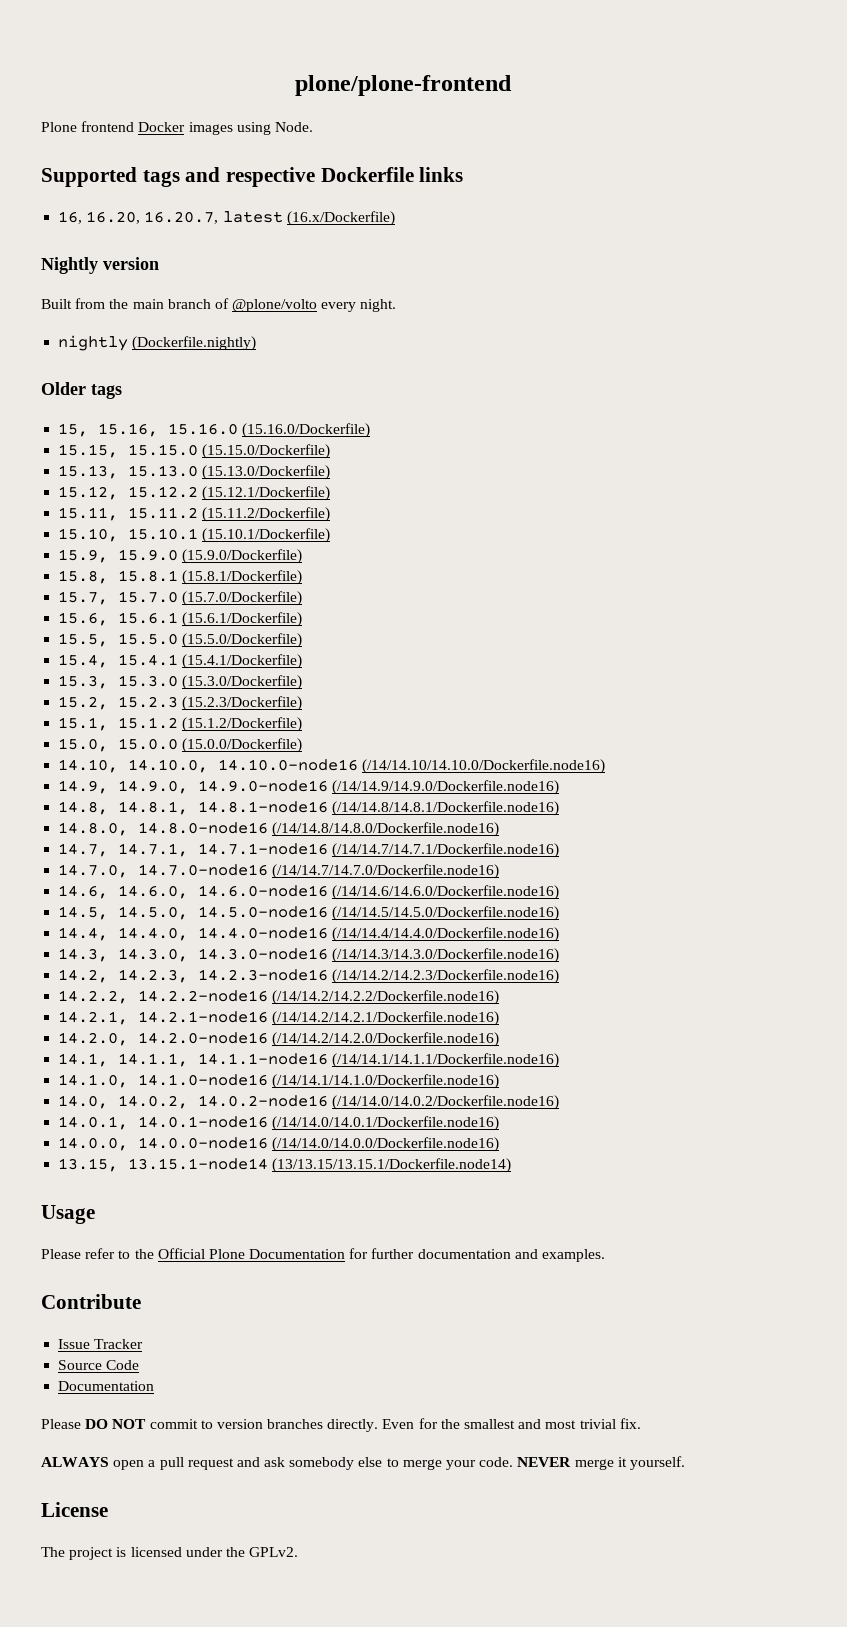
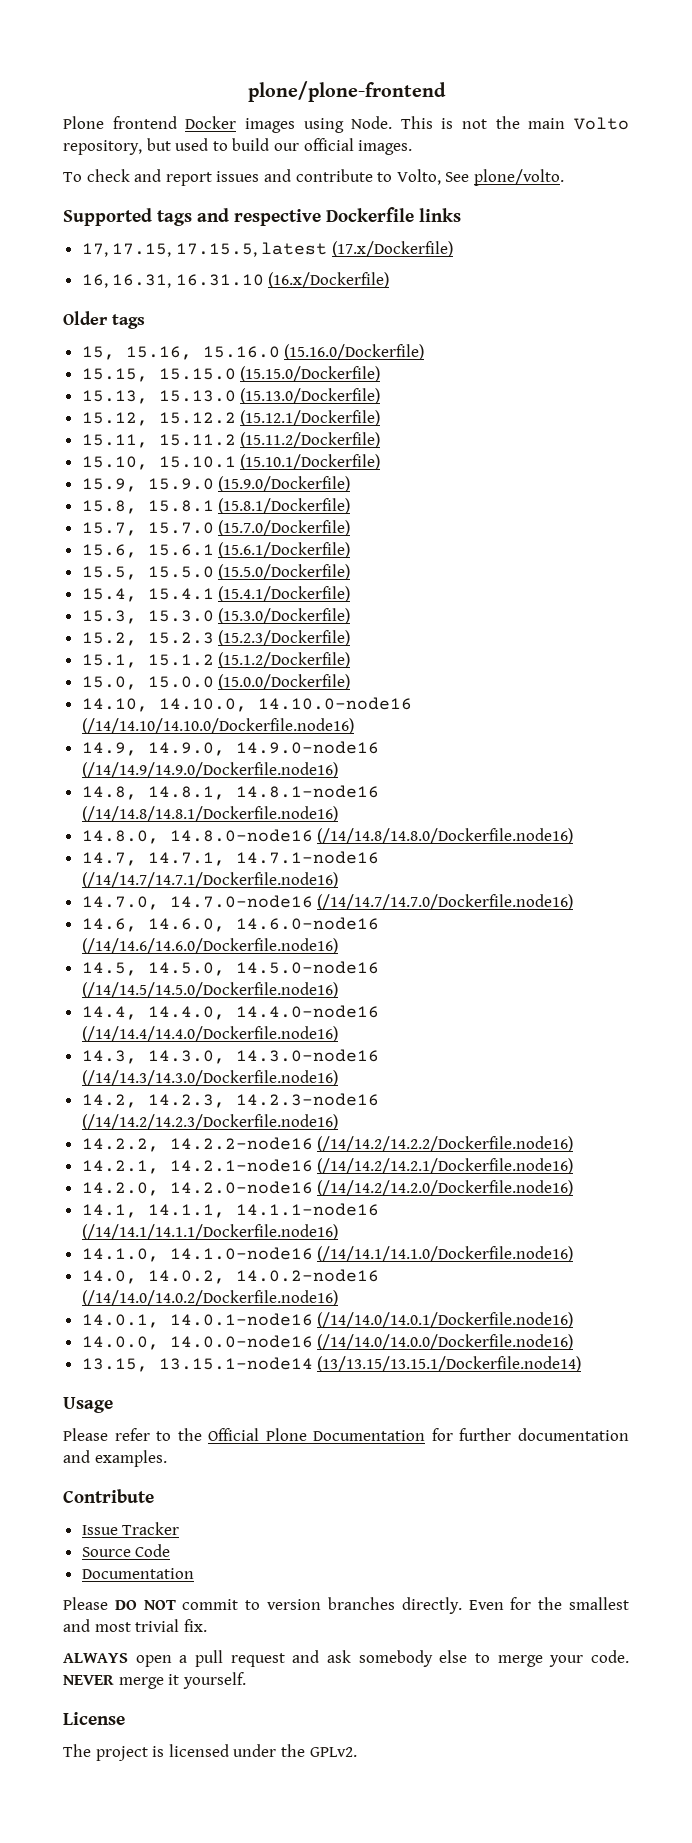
+ This is not the main Volto repository, but used to build our official images.
+ To check and report issues and contribute to Volto, See plone/volto.
- 16, 16.20, 16.20.7, latest (16.x/Dockerfile)
- Nightly version
- Built from the main branch of @plone/volto every night.
- nightly (Dockerfile.nightly)
+ 17, 17.15, 17.15.5, latest (17.x/Dockerfile)
+ 16, 16.31, 16.31.10 (16.x/Dockerfile)

